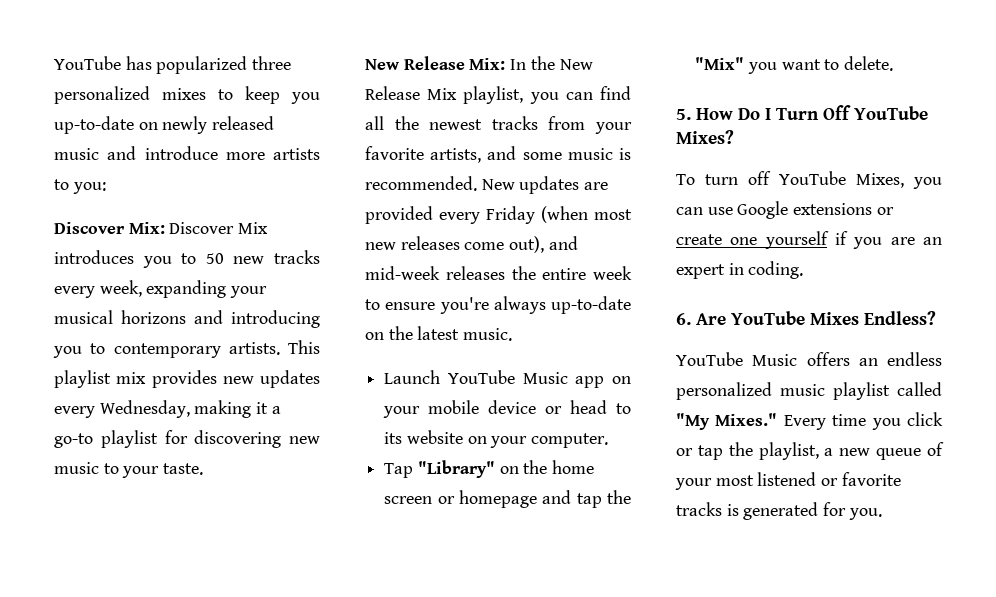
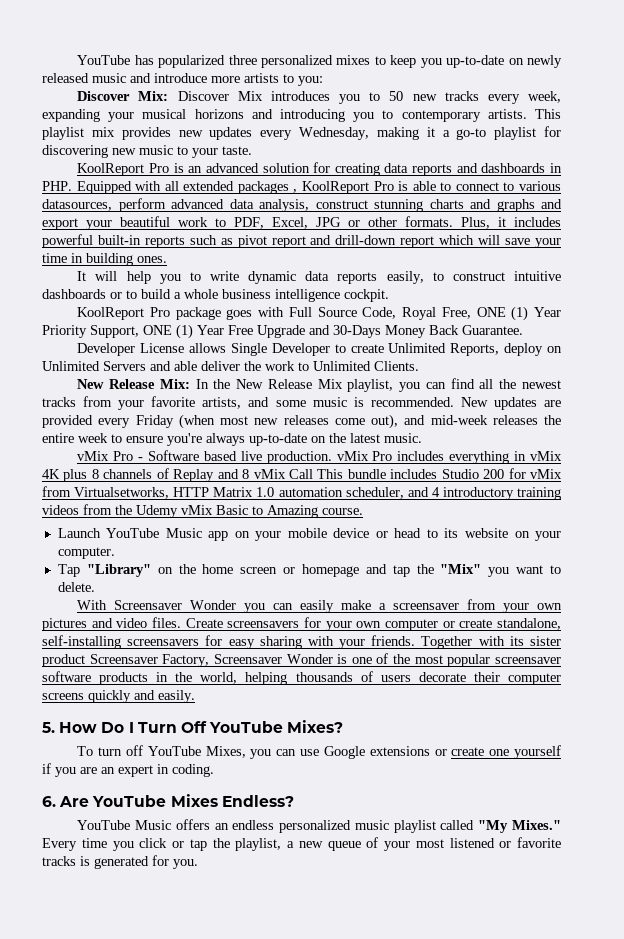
+ KoolReport Pro is an advanced solution for creating data reports and dashboards in PHP. Equipped with all extended packages , KoolReport Pro is able to connect to various datasources, perform advanced data analysis, construct stunning charts and graphs and export your beautiful work to PDF, Excel, JPG or other formats. Plus, it includes powerful built-in reports such as pivot report and drill-down report which will save your time in building ones.
+ It will help you to write dynamic data reports easily, to construct intuitive dashboards or to build a whole business intelligence cockpit.
+ KoolReport Pro package goes with Full Source Code, Royal Free, ONE (1) Year Priority Support, ONE (1) Year Free Upgrade and 30-Days Money Back Guarantee.
+ Developer License allows Single Developer to create Unlimited Reports, deploy on Unlimited Servers and able deliver the work to Unlimited Clients.
+ vMix Pro - Software based live production. vMix Pro includes everything in vMix 4K plus 8 channels of Replay and 8 vMix Call This bundle includes Studio 200 for vMix from Virtualsetworks, HTTP Matrix 1.0 automation scheduler, and 4 introductory training videos from the Udemy vMix Basic to Amazing course.
+ With Screensaver Wonder you can easily make a screensaver from your own pictures and video files. Create screensavers for your own computer or create standalone, self-installing screensavers for easy sharing with your friends. Together with its sister product Screensaver Factory, Screensaver Wonder is one of the most popular screensaver software products in the world, helping thousands of users decorate their computer screens quickly and easily.

